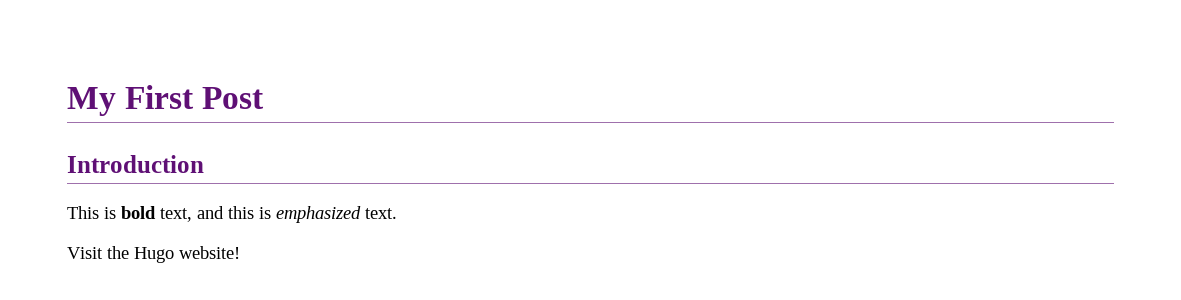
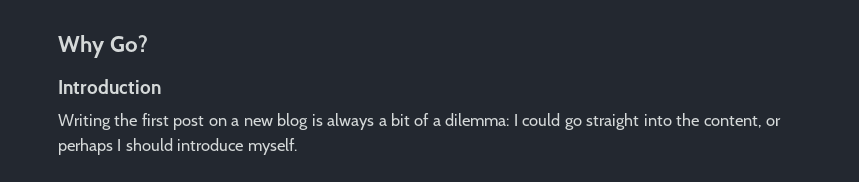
- My First Post
+ Why Go?
  Introduction
- This is bold text, and this is emphasized text.
- Visit the Hugo website!
+ Writing the first post on a new blog is always a bit of a dilemma: I could go straight into the content, or perhaps I should introduce myself.

